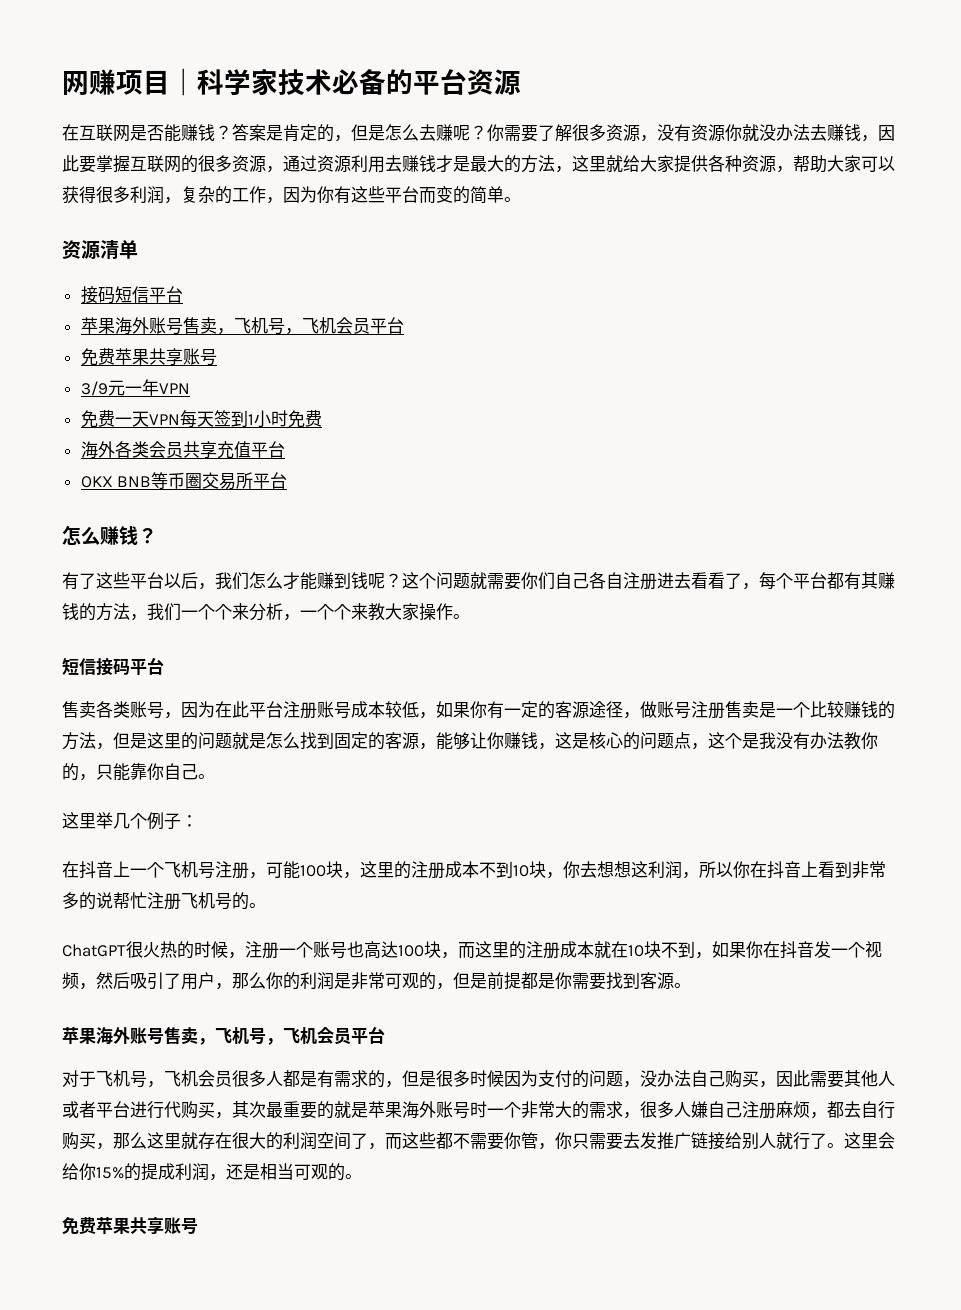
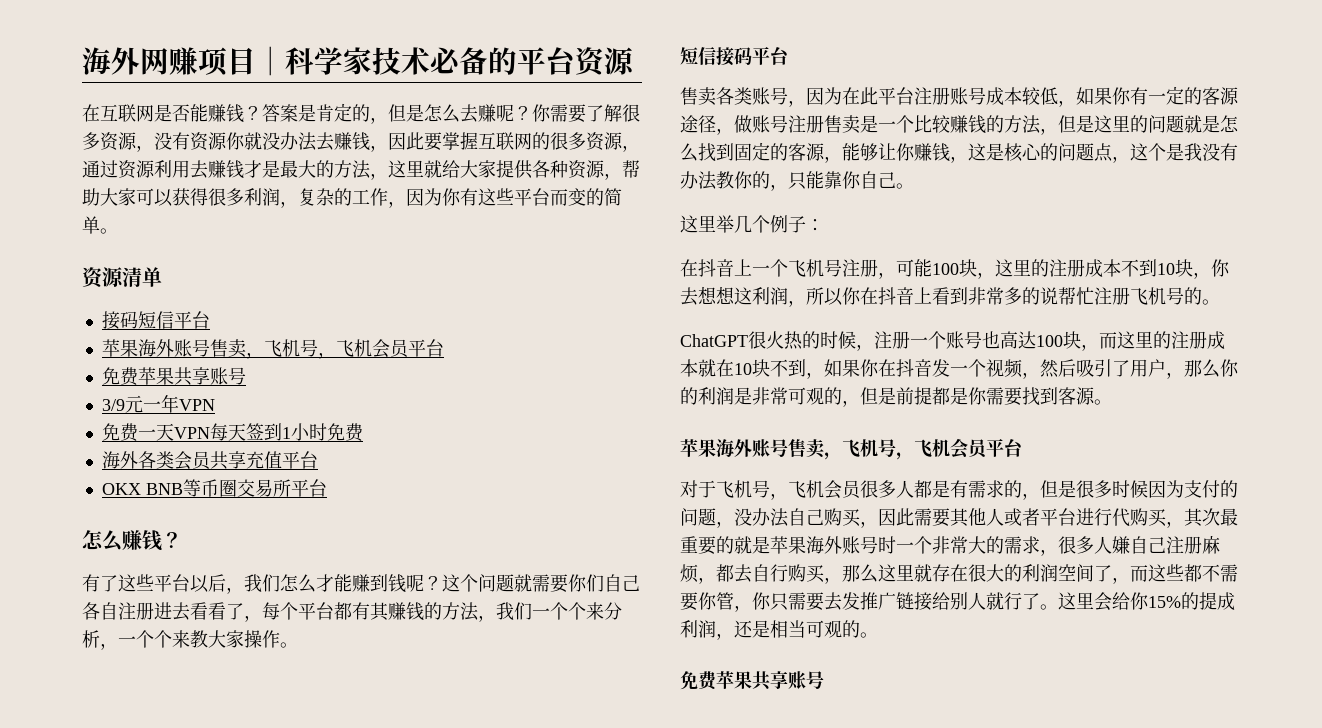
- 网赚项目｜科学家技术必备的平台资源
+ 海外网赚项目｜科学家技术必备的平台资源

